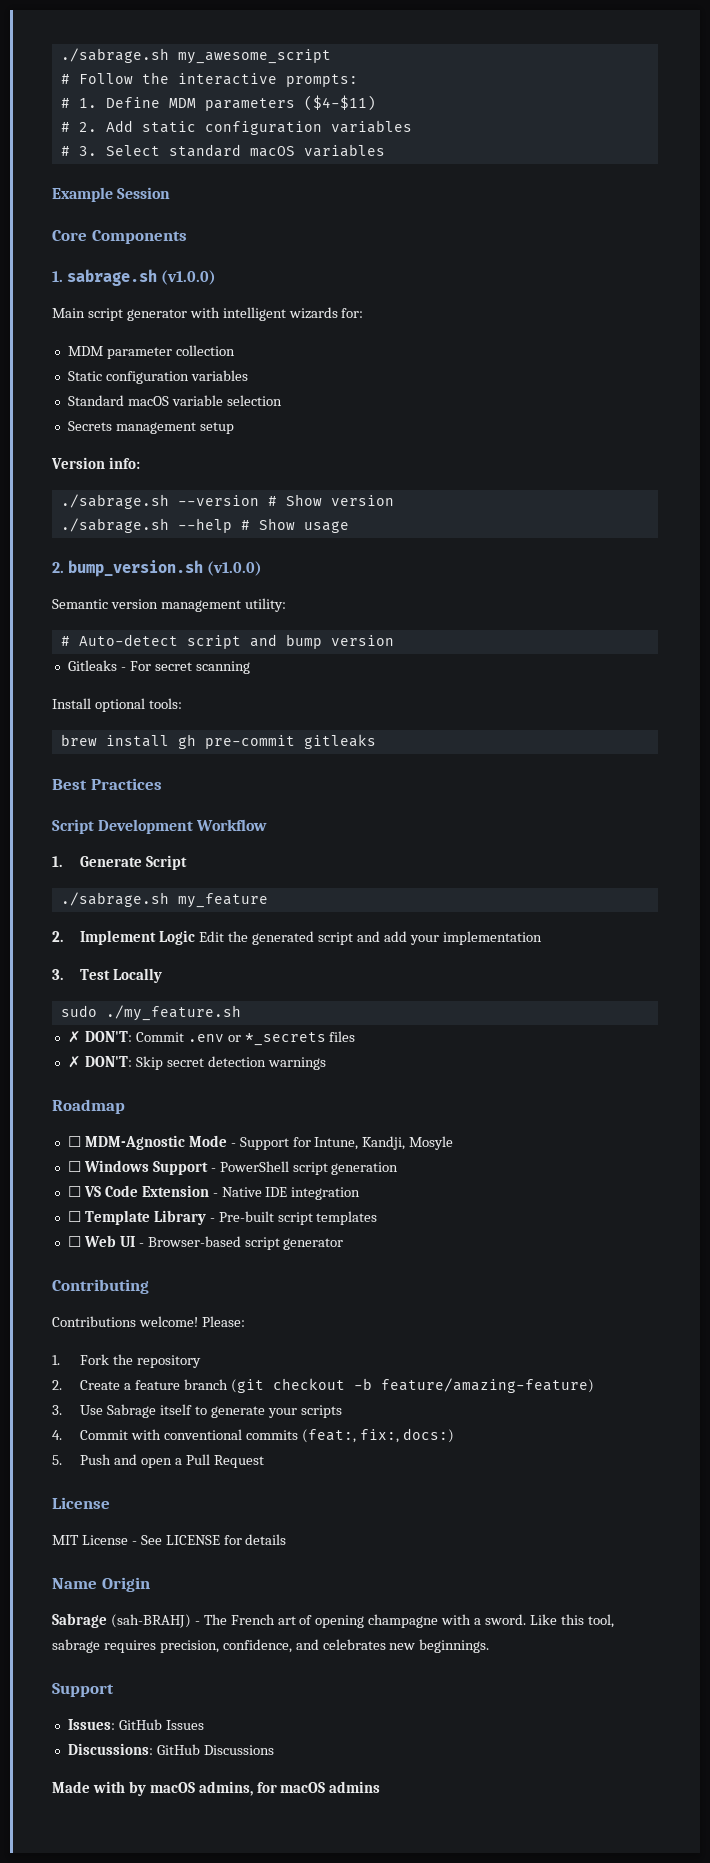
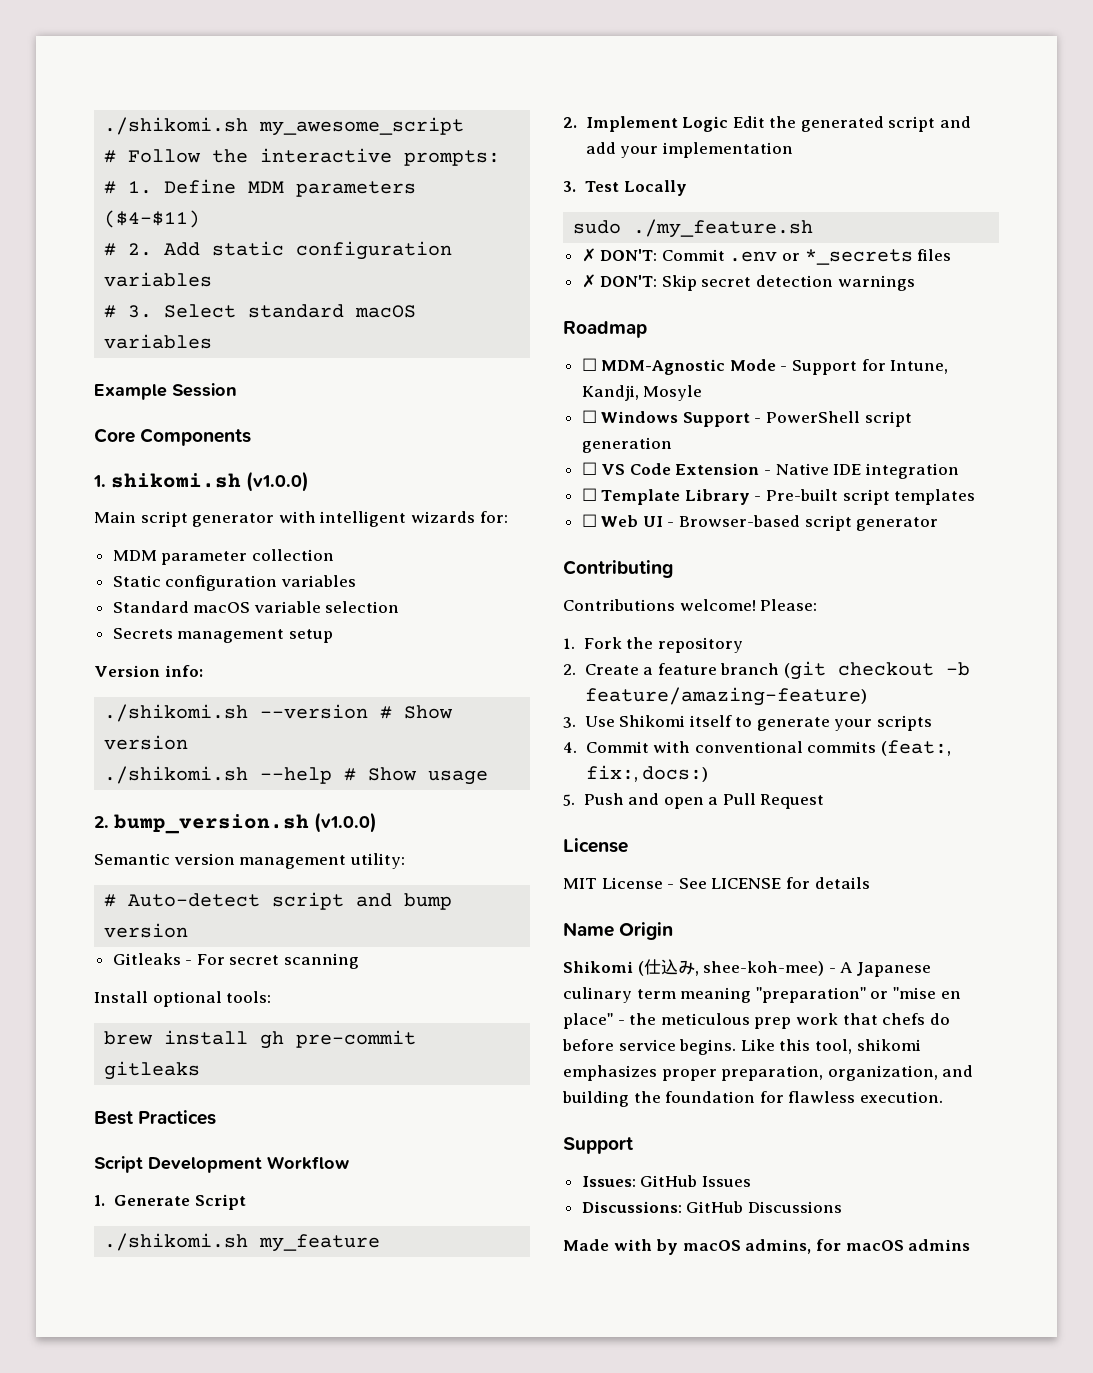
- ./sabrage.sh my_awesome_script
+ ./shikomi.sh my_awesome_script
- 1. sabrage.sh (v1.0.0)
+ 1. shikomi.sh (v1.0.0)
- ./sabrage.sh --version # Show version
+ ./shikomi.sh --version # Show version
- ./sabrage.sh --help # Show usage
+ ./shikomi.sh --help # Show usage
- ./sabrage.sh my_feature
+ ./shikomi.sh my_feature
- 3. Use Sabrage itself to generate your scripts
+ 3. Use Shikomi itself to generate your scripts
- Sabrage (sah-BRAHJ) - The French art of opening champagne with a sword. Like this tool, sabrage requires precision, confidence, and celebrates new beginnings.
+ Shikomi (仕込み, shee-koh-mee) - A Japanese culinary term meaning "preparation" or "mise en place" - the meticulous prep work that chefs do before service begins. Like this tool, shikomi emphasizes proper preparation, organization, and building the foundation for flawless execution.

